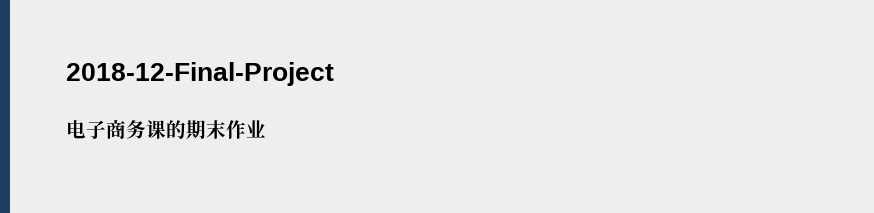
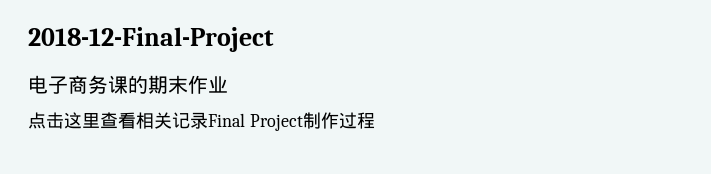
+ 点击这里查看相关记录Final Project制作过程

